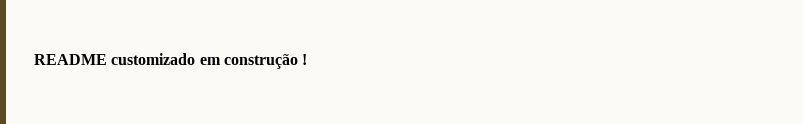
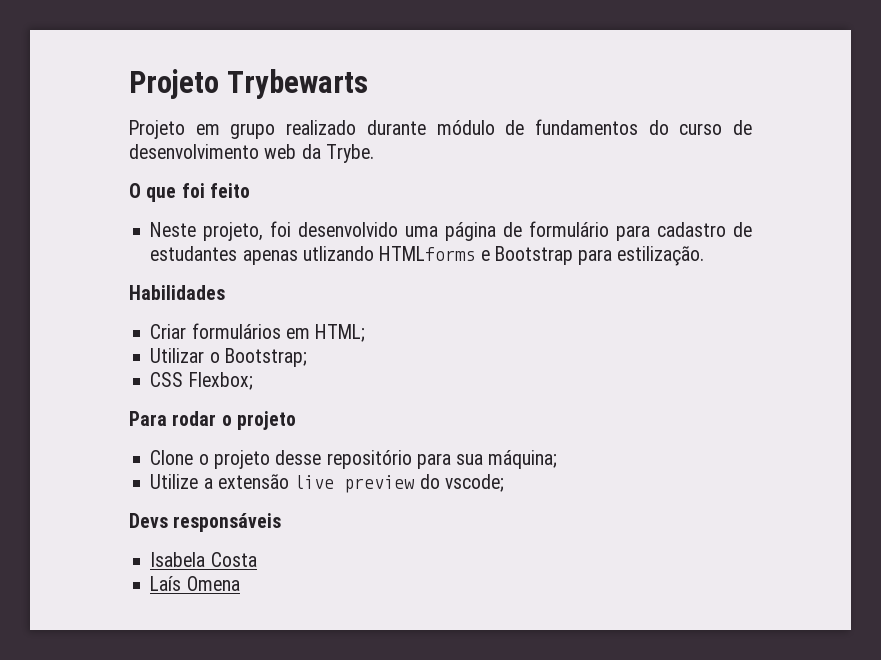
- README customizado em construção !
+ Projeto Trybewarts
+ Projeto em grupo realizado durante módulo de fundamentos do curso de desenvolvimento web da Trybe.
+ O que foi feito
+ Neste projeto, foi desenvolvido uma página de formulário para cadastro de estudantes apenas utlizando HTMLforms e Bootstrap para estilização.
+ Habilidades
+ Criar formulários em HTML;
+ Utilizar o Bootstrap;
+ CSS Flexbox;
+ Para rodar o projeto
+ Clone o projeto desse repositório para sua máquina;
+ Utilize a extensão live preview do vscode;
+ Devs responsáveis
+ Isabela Costa
+ Laís Omena

